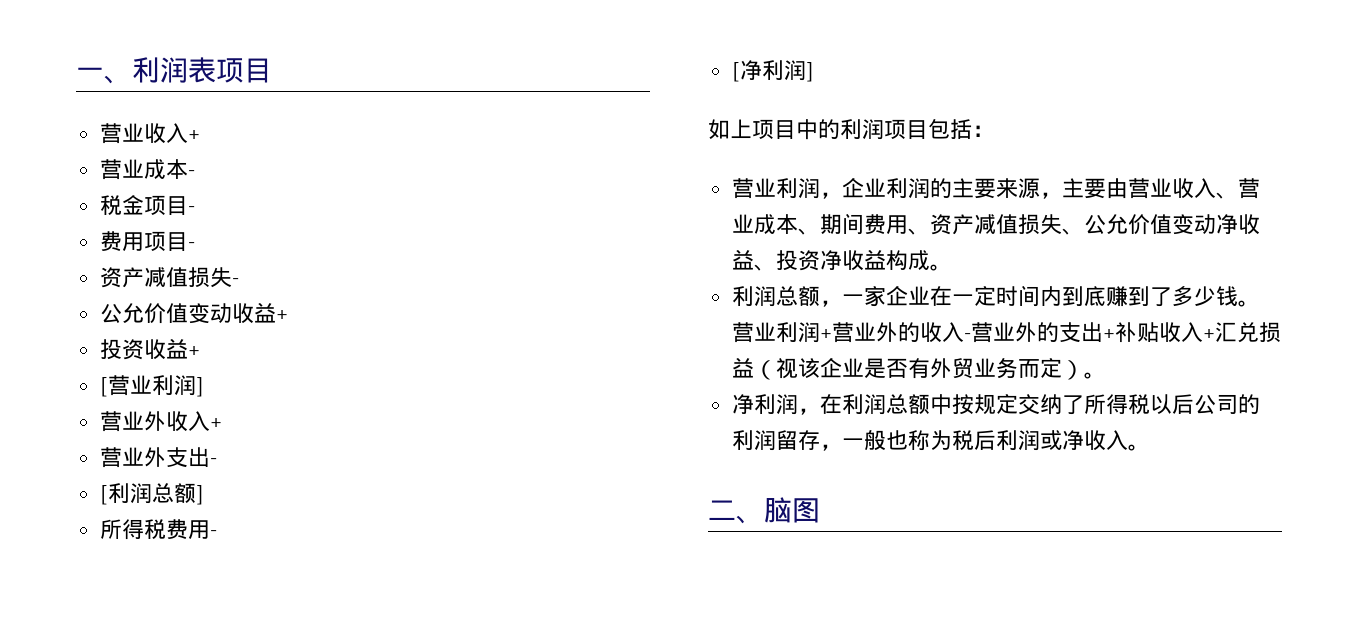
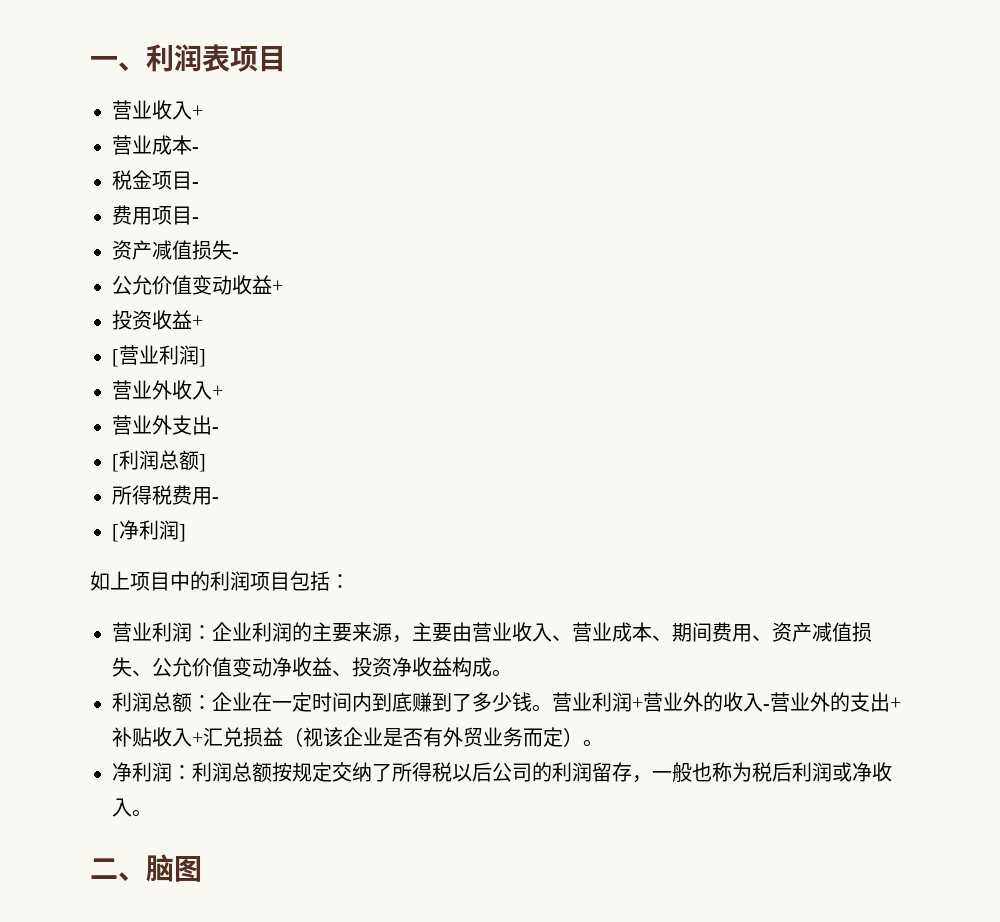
- 营业利润，企业利润的主要来源，主要由营业收入、营业成本、期间费用、资产减值损失、公允价值变动净收益、投资净收益构成。
+ 营业利润：企业利润的主要来源，主要由营业收入、营业成本、期间费用、资产减值损失、公允价值变动净收益、投资净收益构成。
- 利润总额，一家企业在一定时间内到底赚到了多少钱。
+ 利润总额：企业在一定时间内到底赚到了多少钱。
- 净利润，在利润总额中按规定交纳了所得税以后公司的利润留存，一般也称为税后利润或净收入。
+ 净利润：利润总额按规定交纳了所得税以后公司的利润留存，一般也称为税后利润或净收入。

